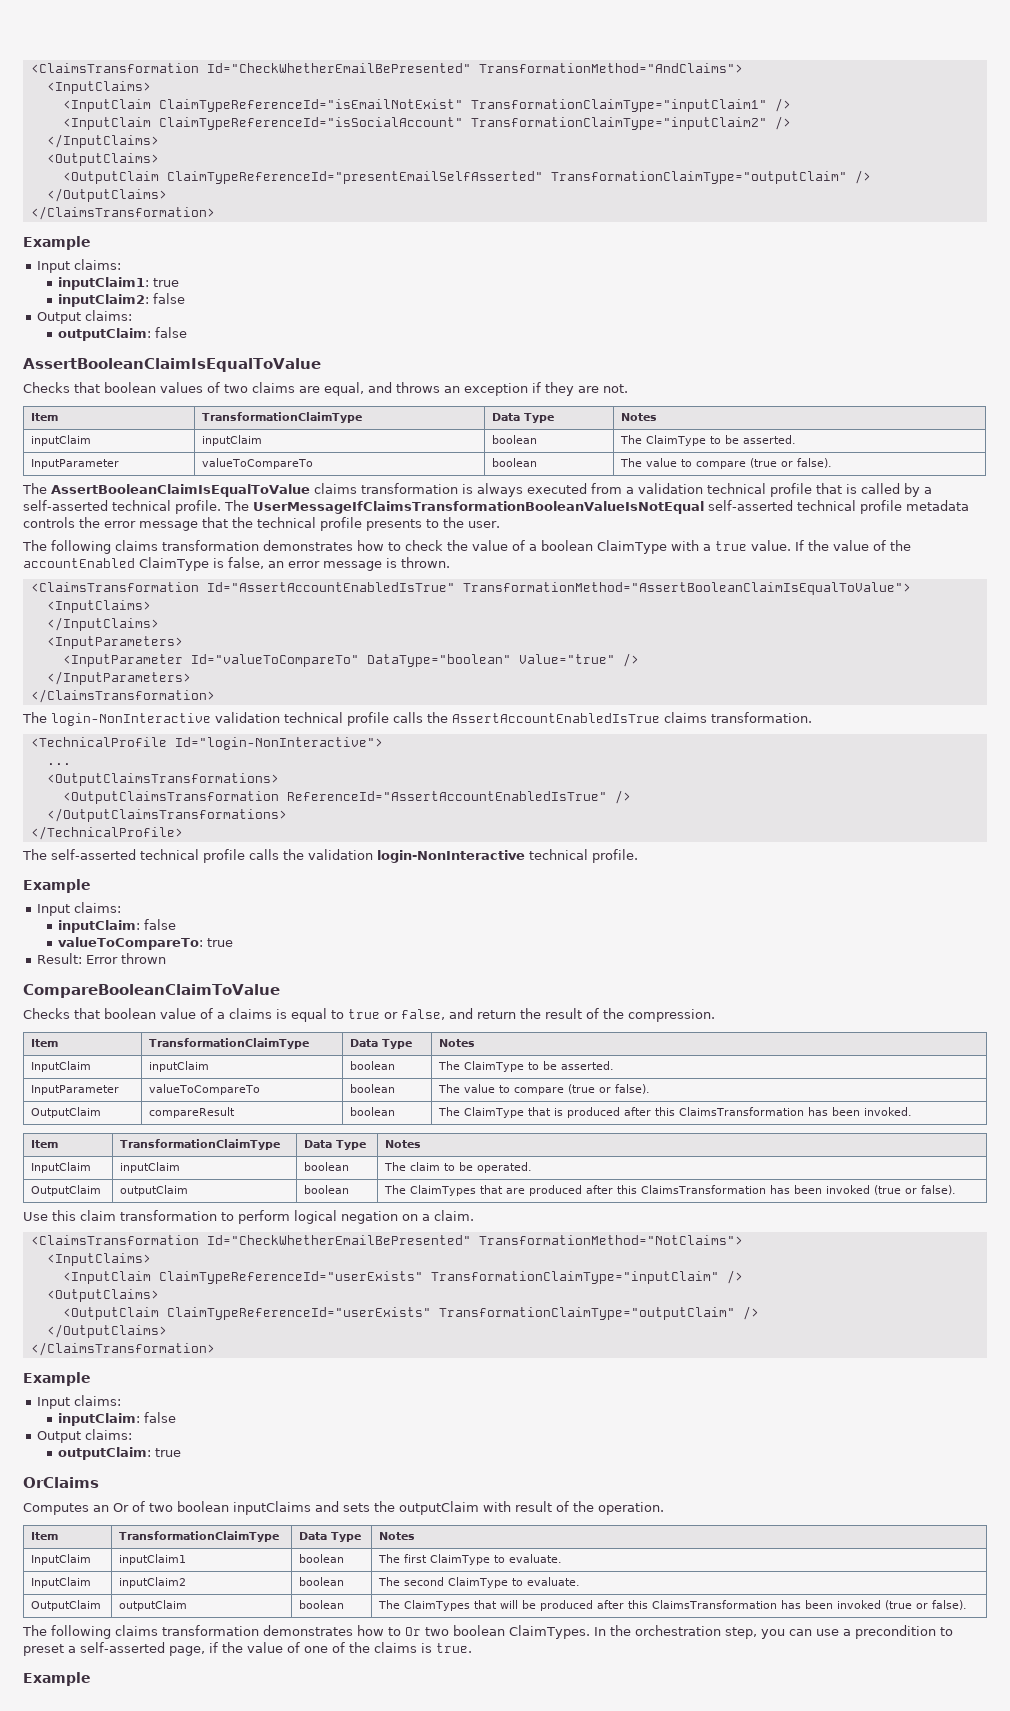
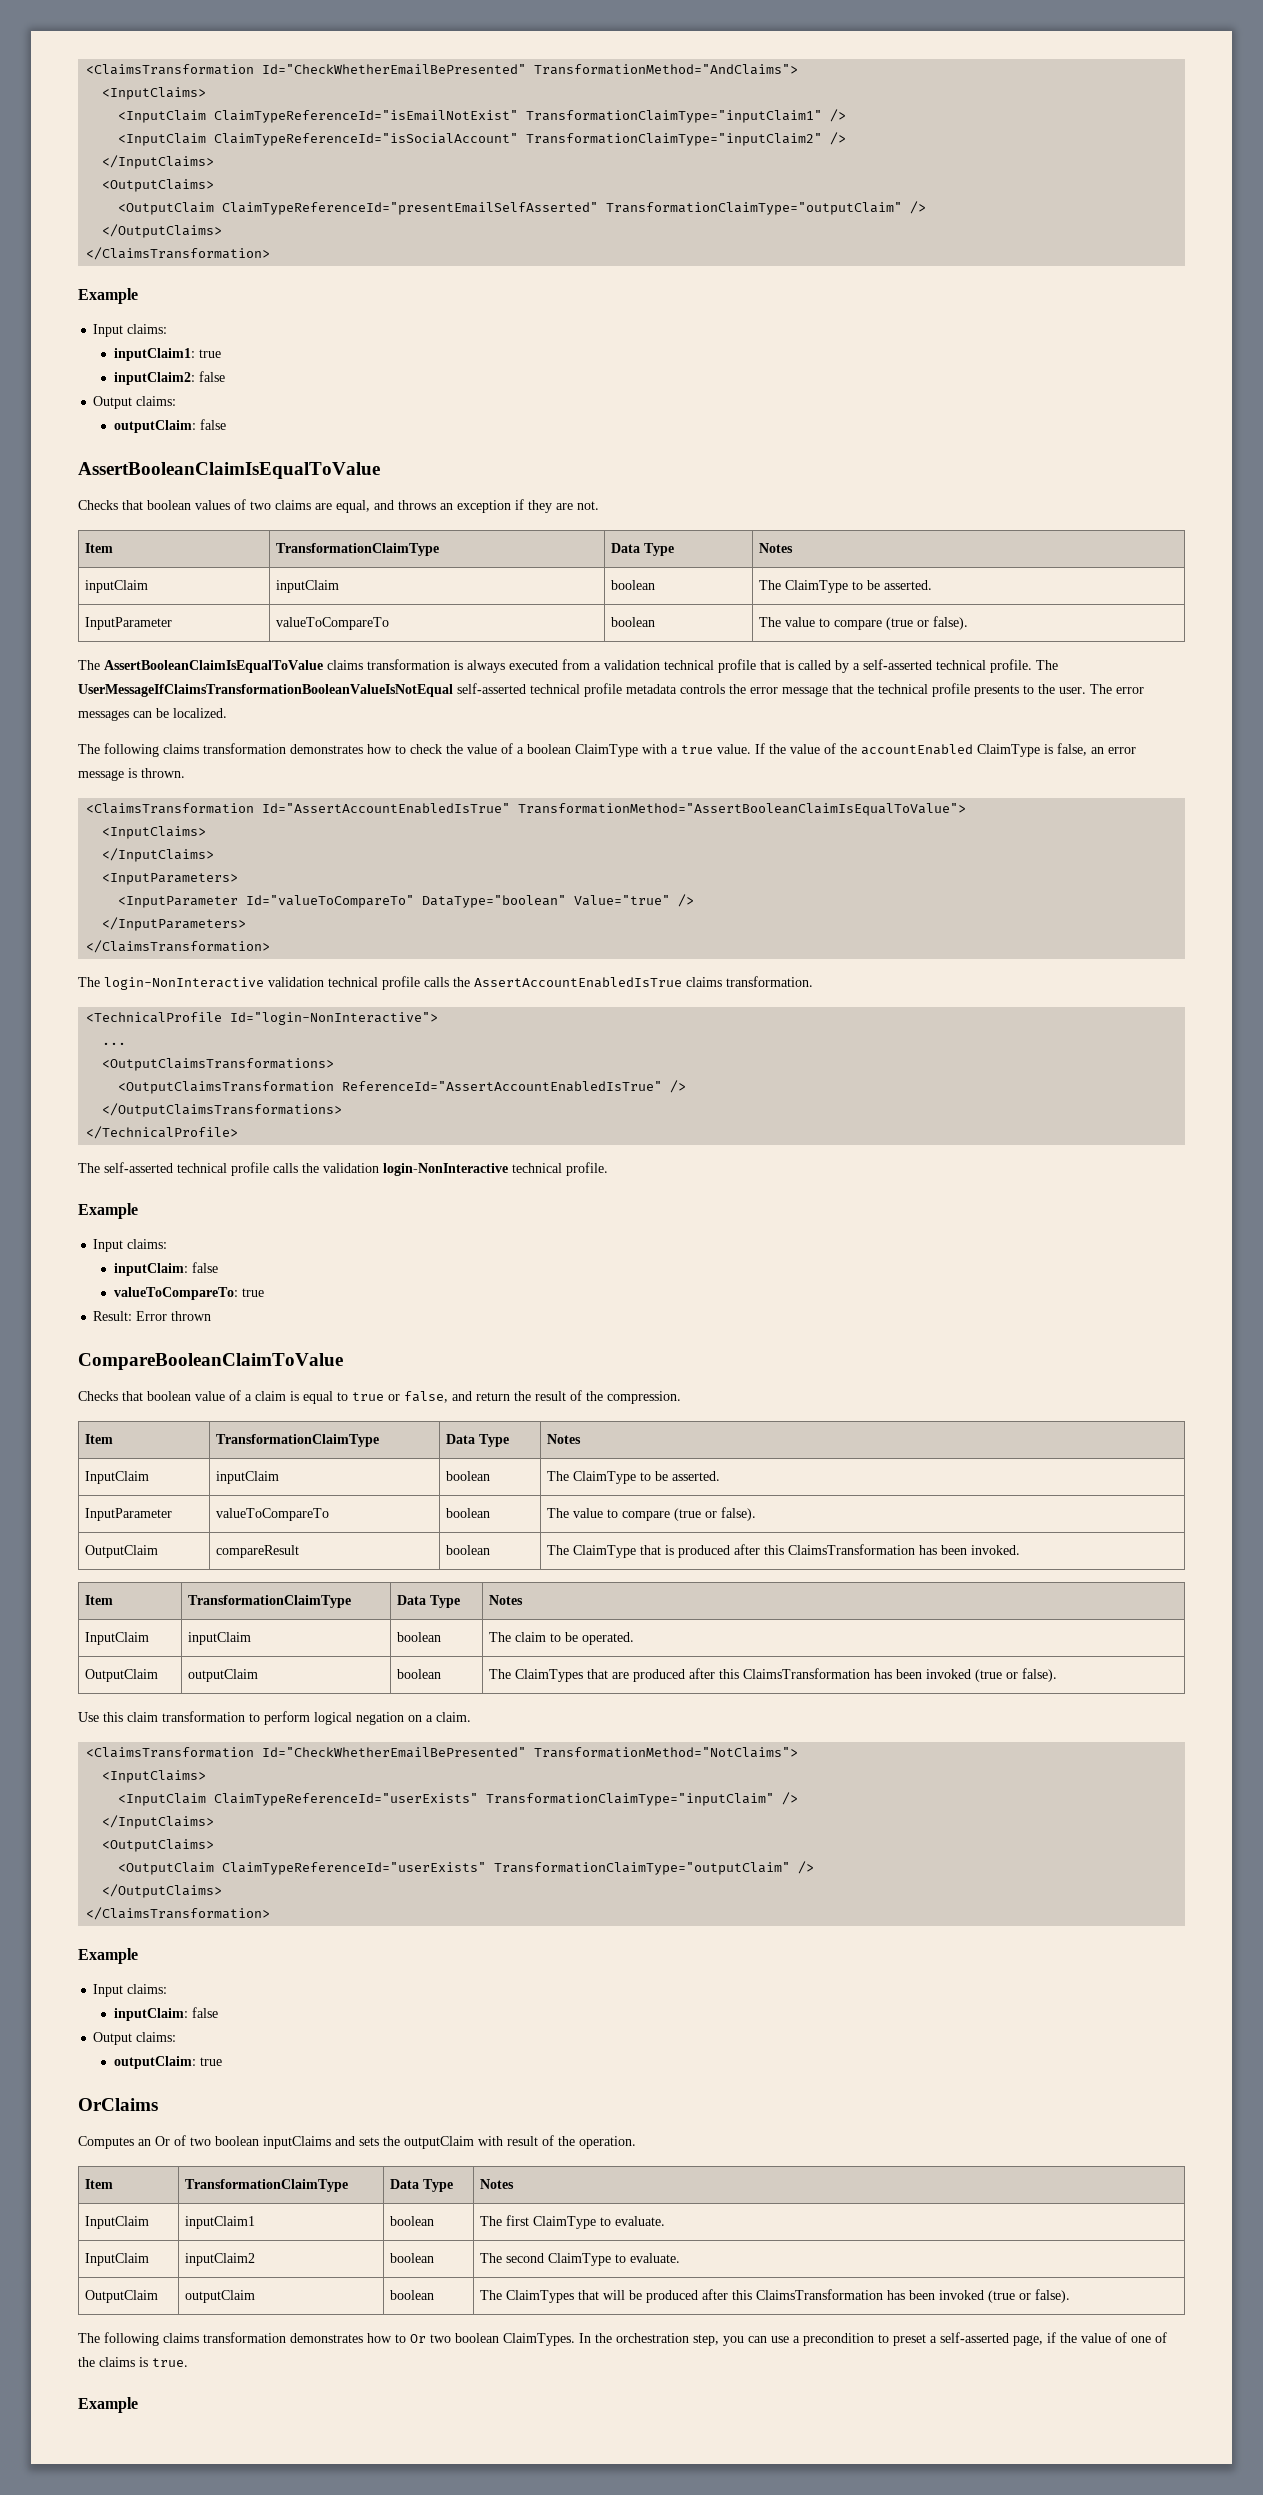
+ The error messages can be localized.
- Checks that boolean value of a claims is equal to true or false, and return the result of the compression.
+ Checks that boolean value of a claim is equal to true or false, and return the result of the compression.
  <InputClaim ClaimTypeReferenceId="userExists" TransformationClaimType="inputClaim" />
+ </InputClaims>

